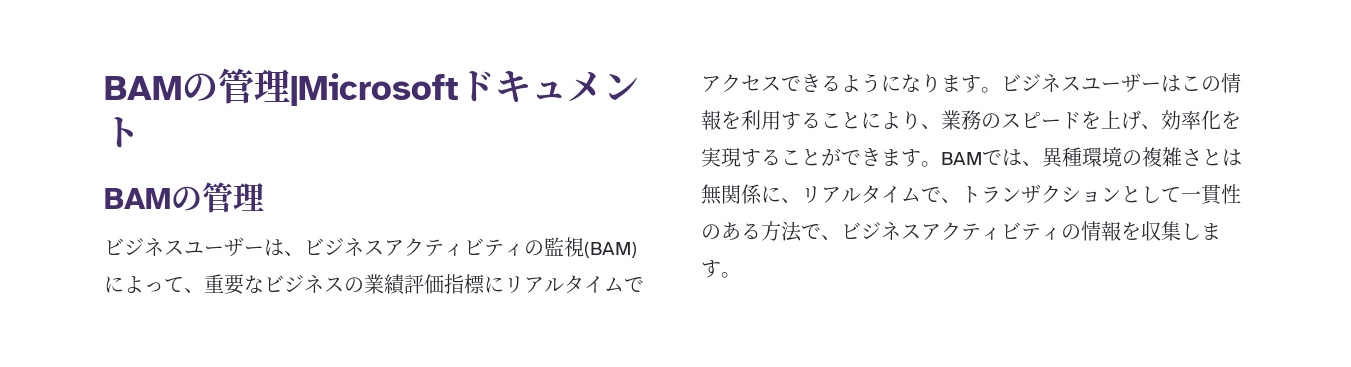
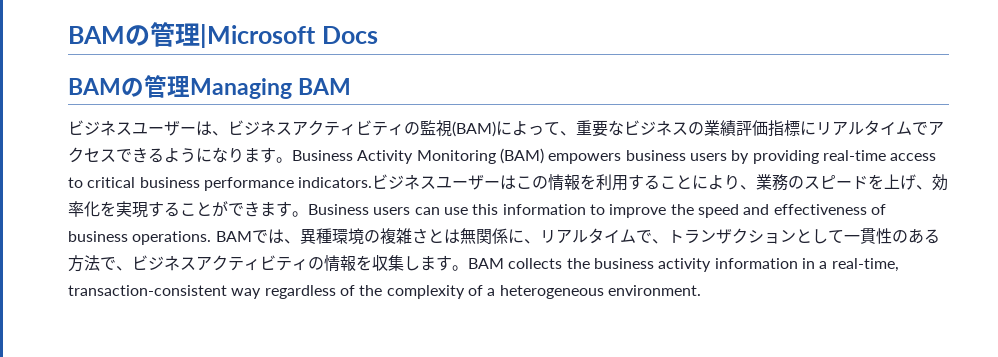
- BAMの管理|Microsoftドキュメント
- BAMの管理
+ BAMの管理|Microsoft Docs
+ BAMの管理Managing BAM
+ Business Activity Monitoring (BAM) empowers business users by providing real-time access to critical business performance indicators.
+ Business users can use this information to improve the speed and effectiveness of business operations.
+ BAM collects the business activity information in a real-time, transaction-consistent way regardless of the complexity of a heterogeneous environment.

